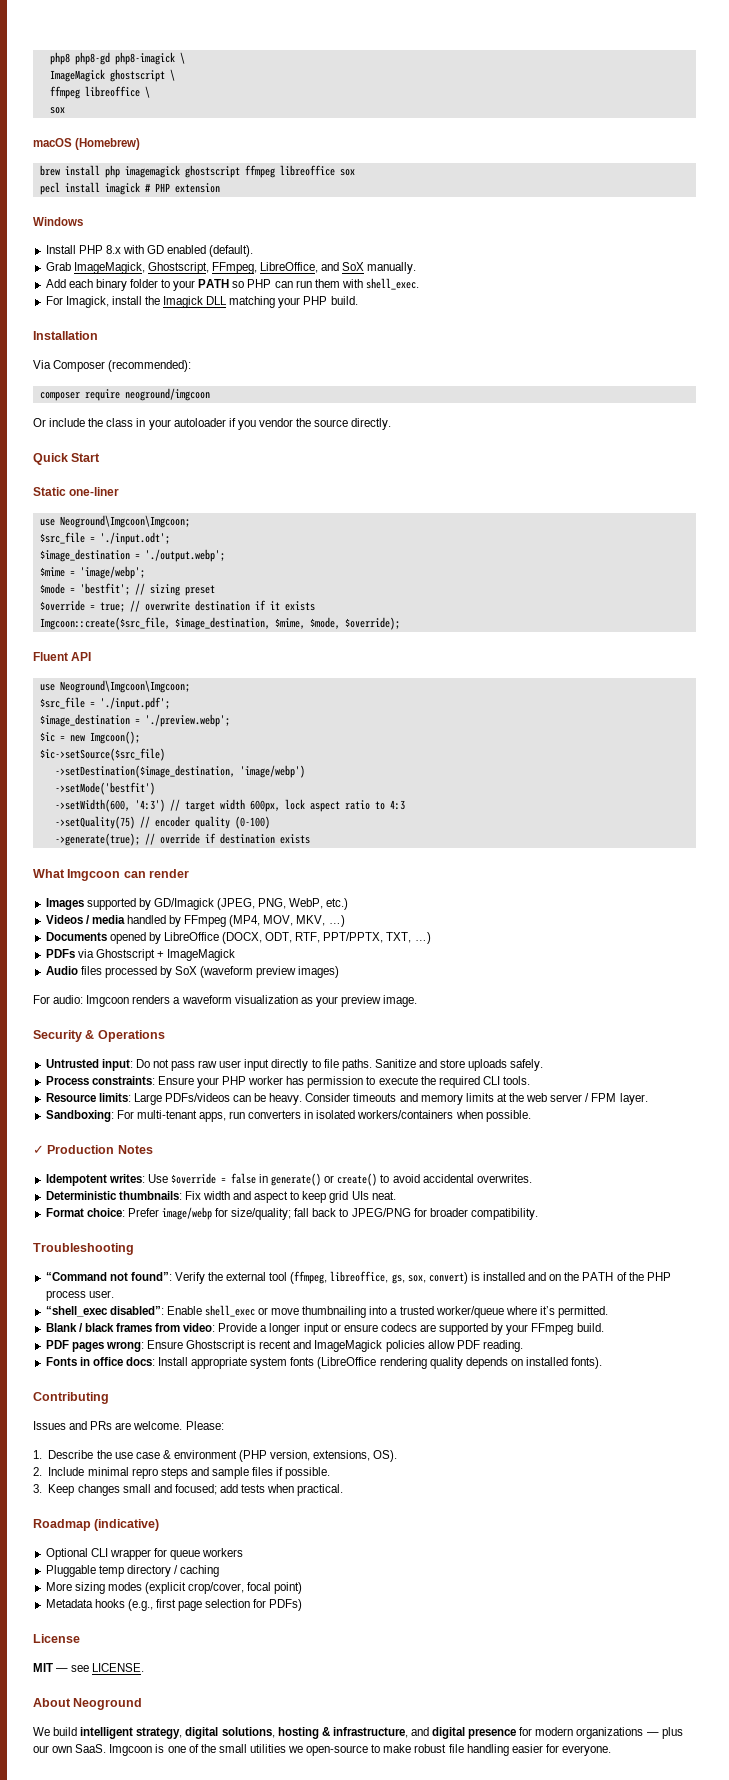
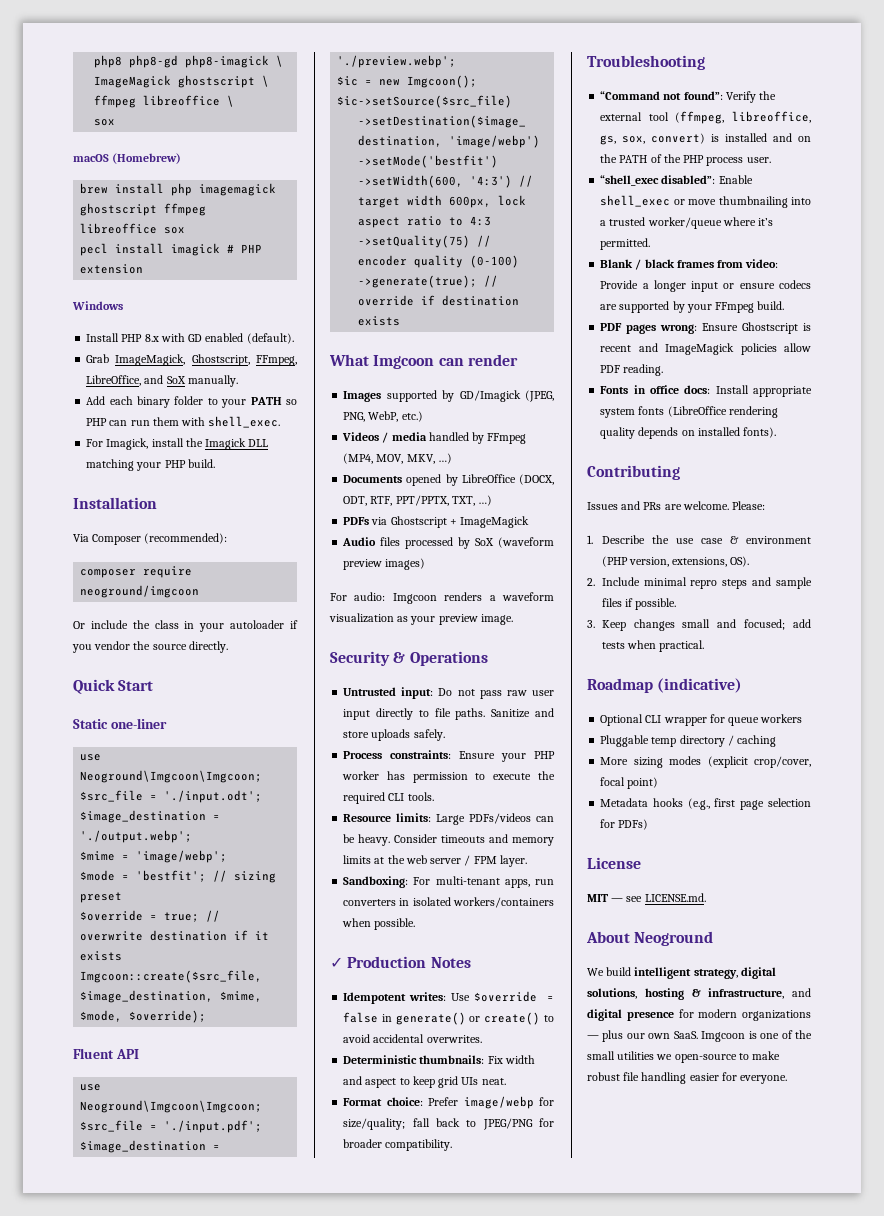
- MIT — see LICENSE.
+ MIT — see LICENSE.md.

